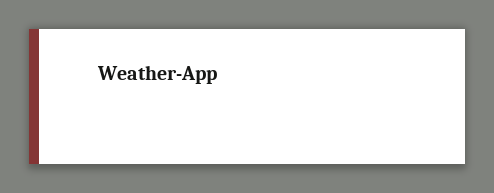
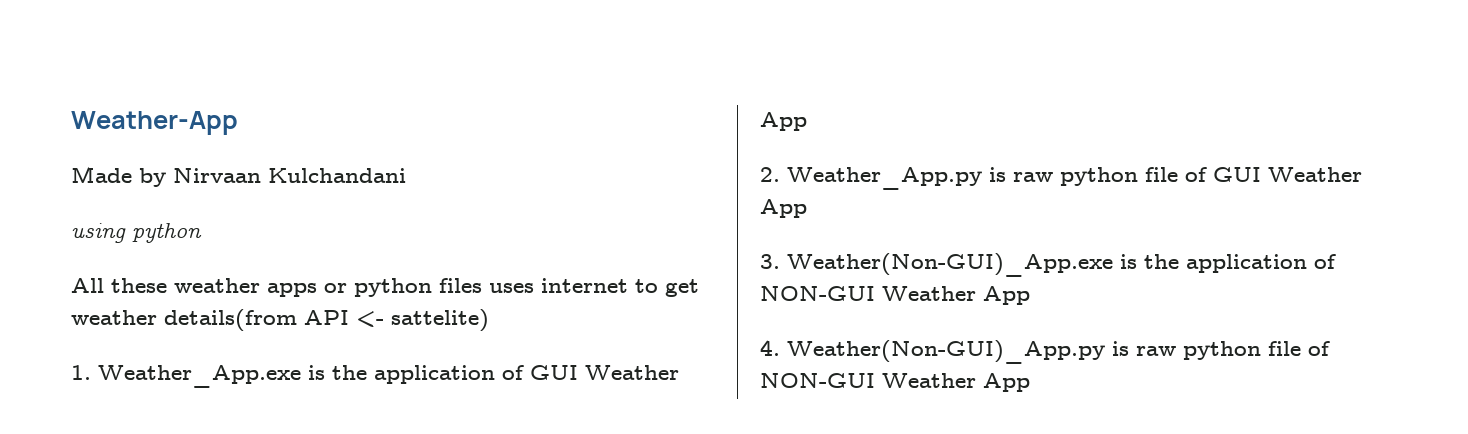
+ Made by Nirvaan Kulchandani
+ using python
+ All these weather apps or python files uses internet to get weather details(from API <- sattelite)
+ 1. Weather_App.exe is the application of GUI Weather App
+ 2. Weather_App.py is raw python file of GUI Weather App
+ 3. Weather(Non-GUI)_App.exe is the application of NON-GUI Weather App
+ 4. Weather(Non-GUI)_App.py is raw python file of NON-GUI Weather App

